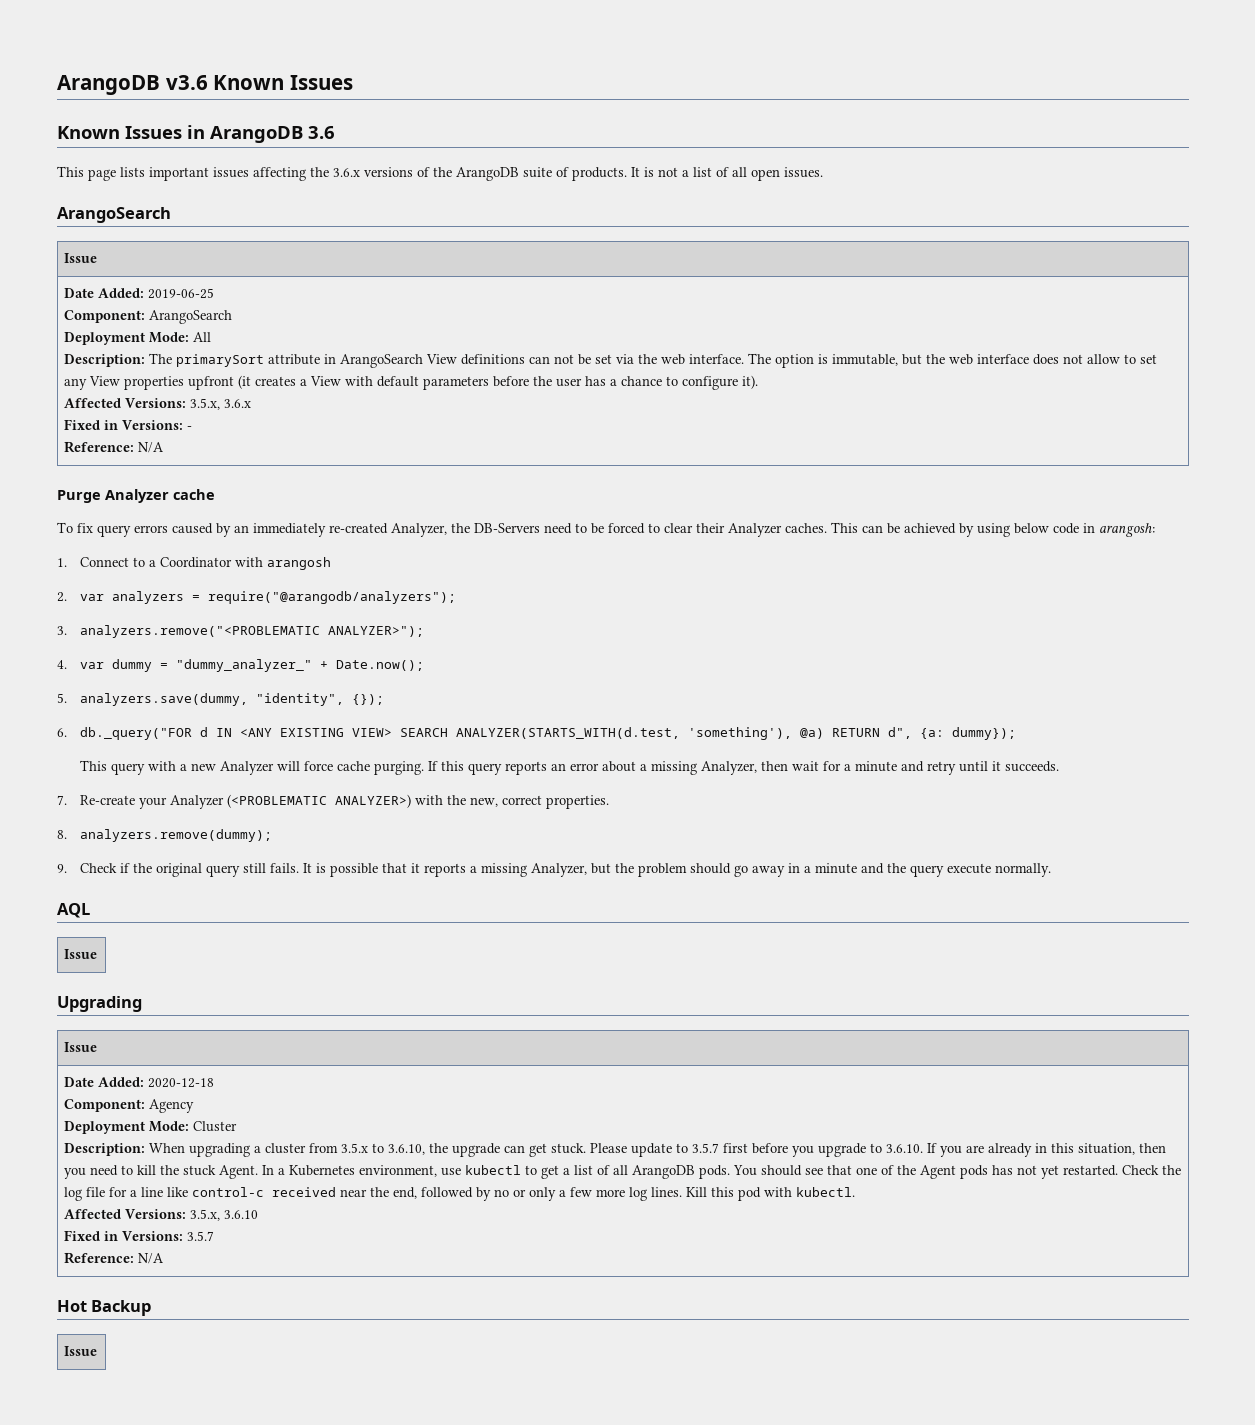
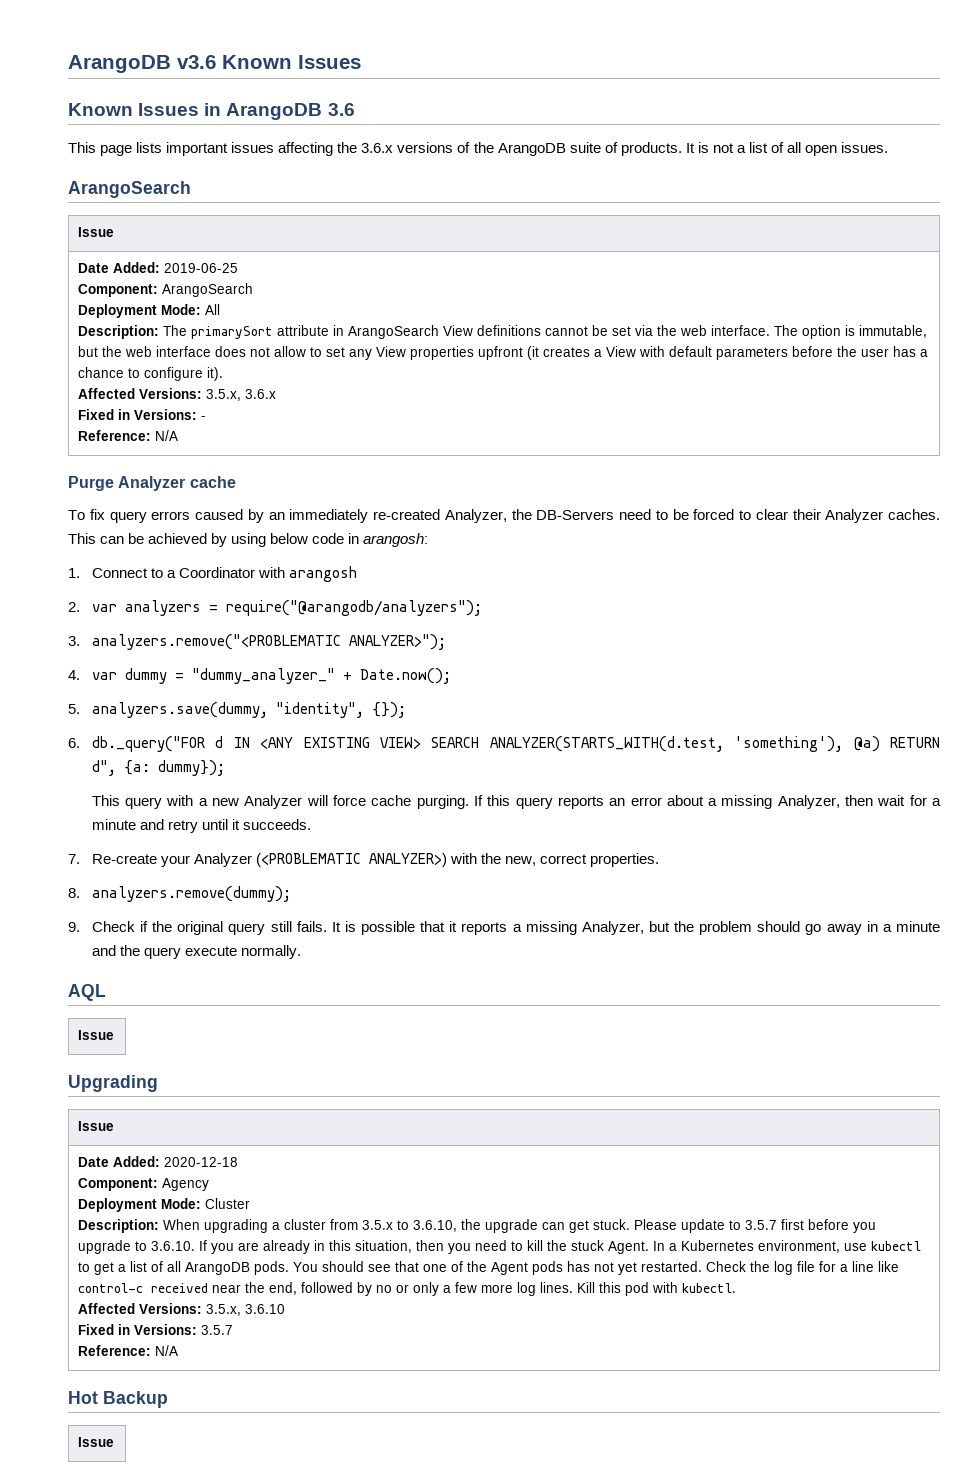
- Description: The primarySort attribute in ArangoSearch View definitions can not be set via the web interface.
+ Description: The primarySort attribute in ArangoSearch View definitions cannot be set via the web interface.

